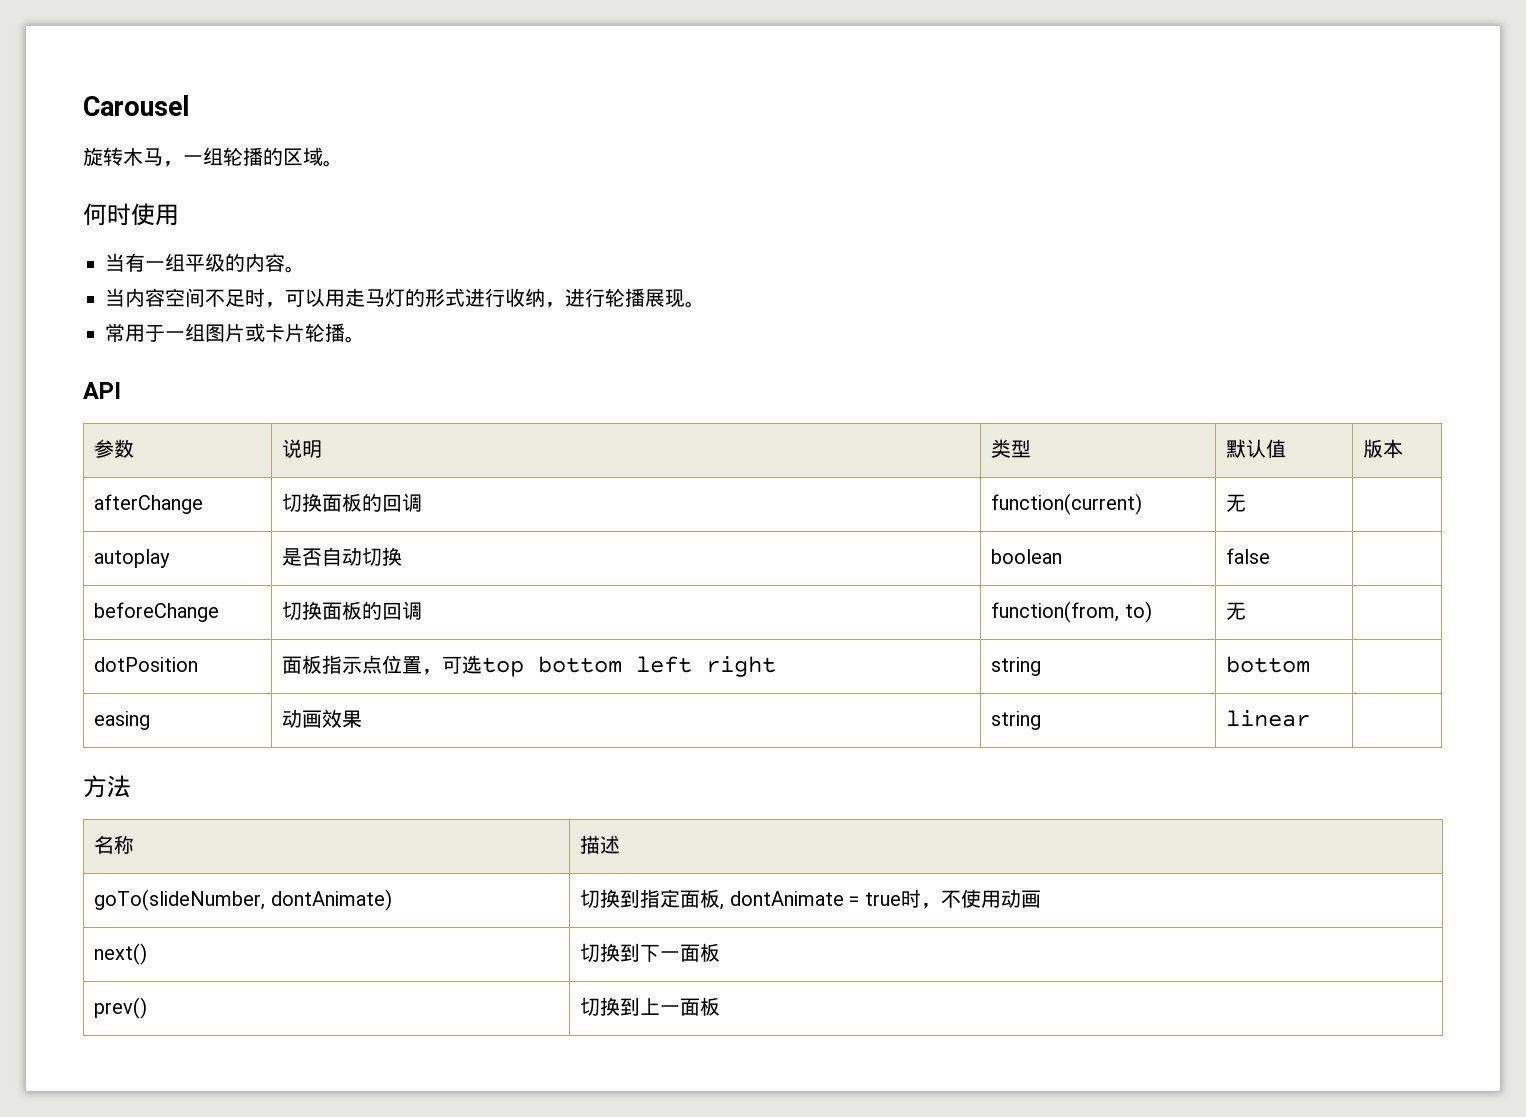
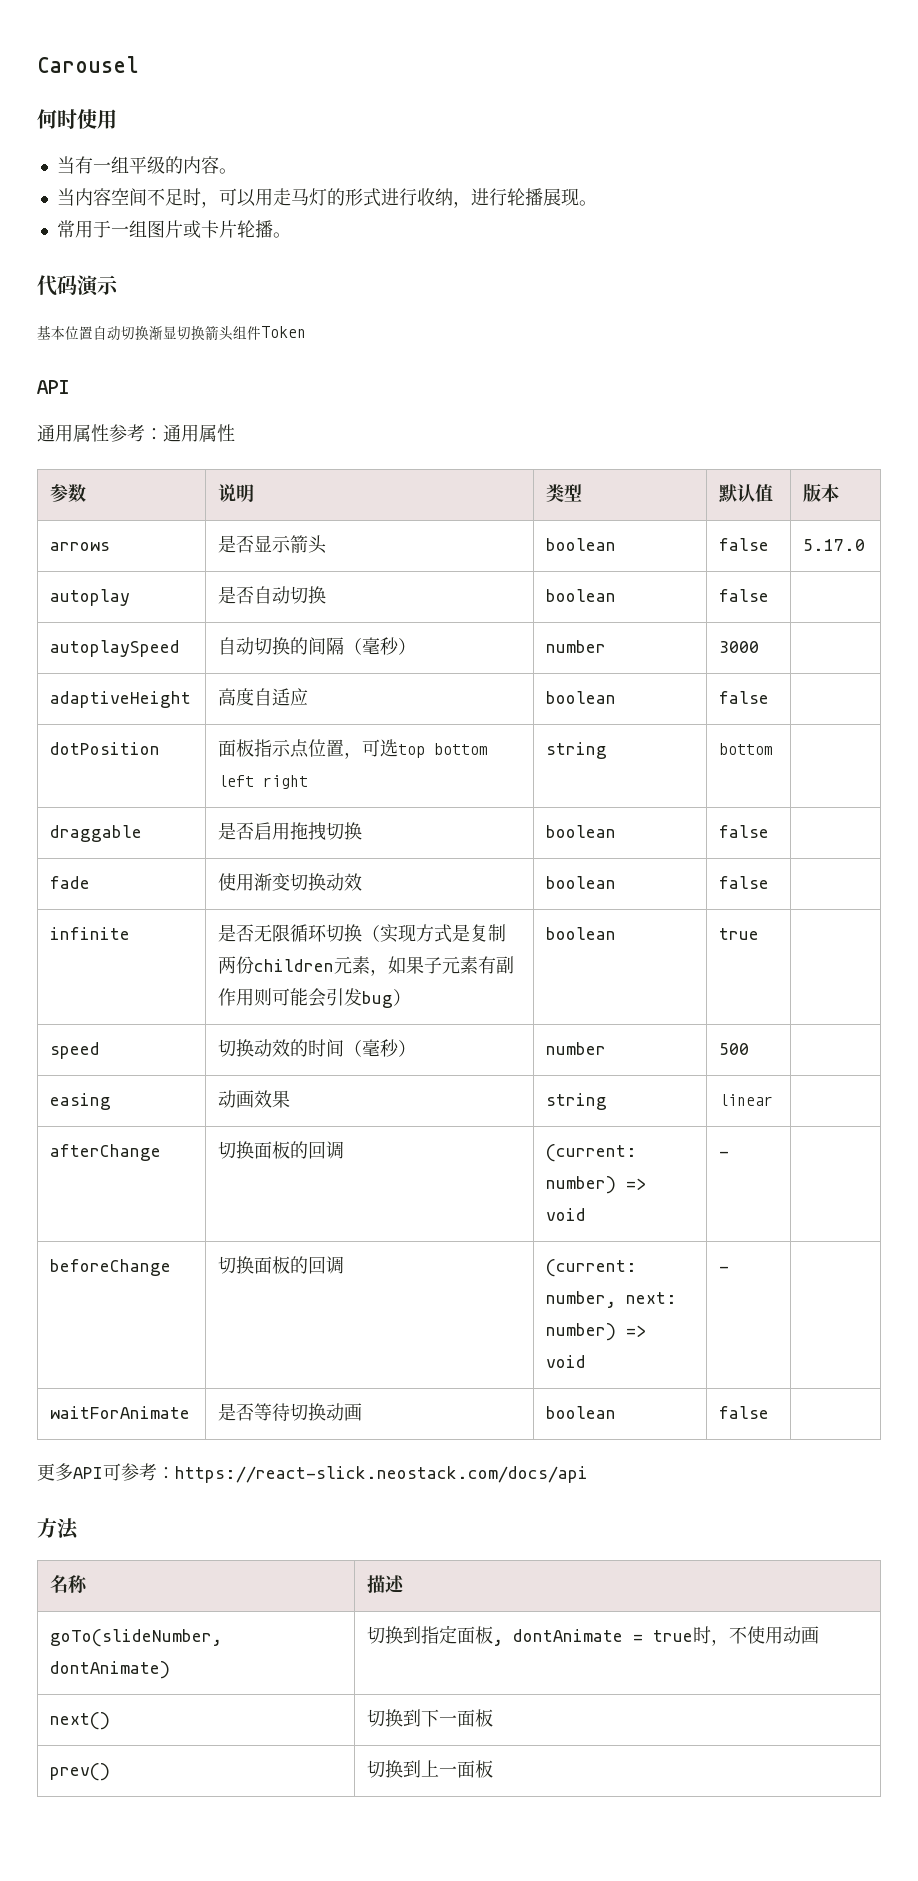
- 旋转木马，一组轮播的区域。
+ 代码演示
+ 基本位置自动切换渐显切换箭头组件Token
  API
+ 通用属性参考：通用属性
- afterChange | 切换面板的回调 | function(current) | 无 |
+ arrows | 是否显示箭头 | boolean | false | 5.17.0
- beforeChange | 切换面板的回调 | function(from, to) | 无 |
+ autoplaySpeed | 自动切换的间隔（毫秒） | number | 3000 |
+ adaptiveHeight | 高度自适应 | boolean | false |
+ draggable | 是否启用拖拽切换 | boolean | false |
+ fade | 使用渐变切换动效 | boolean | false |
+ infinite | 是否无限循环切换（实现方式是复制两份children元素，如果子元素有副作用则可能会引发bug） | boolean | true |
+ speed | 切换动效的时间（毫秒） | number | 500 |
+ afterChange | 切换面板的回调 | (current: number) => void | - |
+ beforeChange | 切换面板的回调 | (current: number, next: number) => void | - |
+ waitForAnimate | 是否等待切换动画 | boolean | false |
+ 更多API可参考：https://react-slick.neostack.com/docs/api

